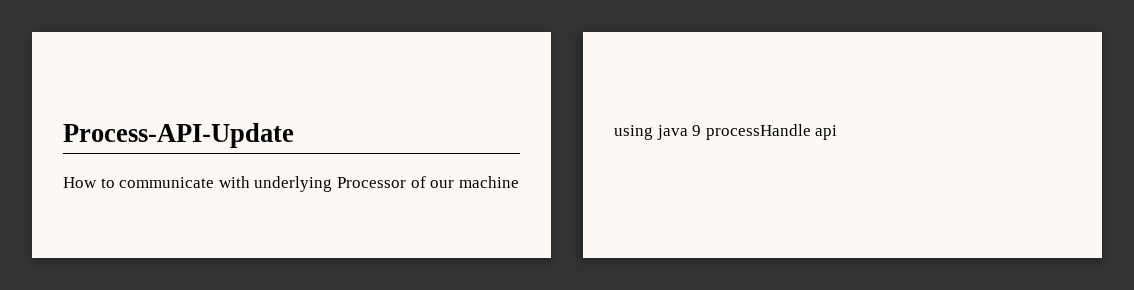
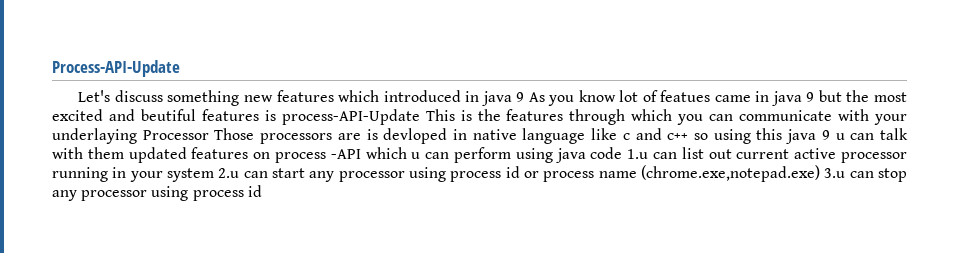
- How to communicate with underlying Processor of our machine using java 9 processHandle api
+ Let's discuss something new features which introduced in java 9 As you know lot of featues came in java 9 but the most excited and beutiful features is process-API-Update This is the features through which you can communicate with your underlaying Processor Those processors are is devloped in native language like c and c++ so using this java 9 u can talk with them updated features on process -API which u can perform using java code 1.u can list out current active processor running in your system 2.u can start any processor using process id or process name (chrome.exe,notepad.exe) 3.u can stop any processor using process id

